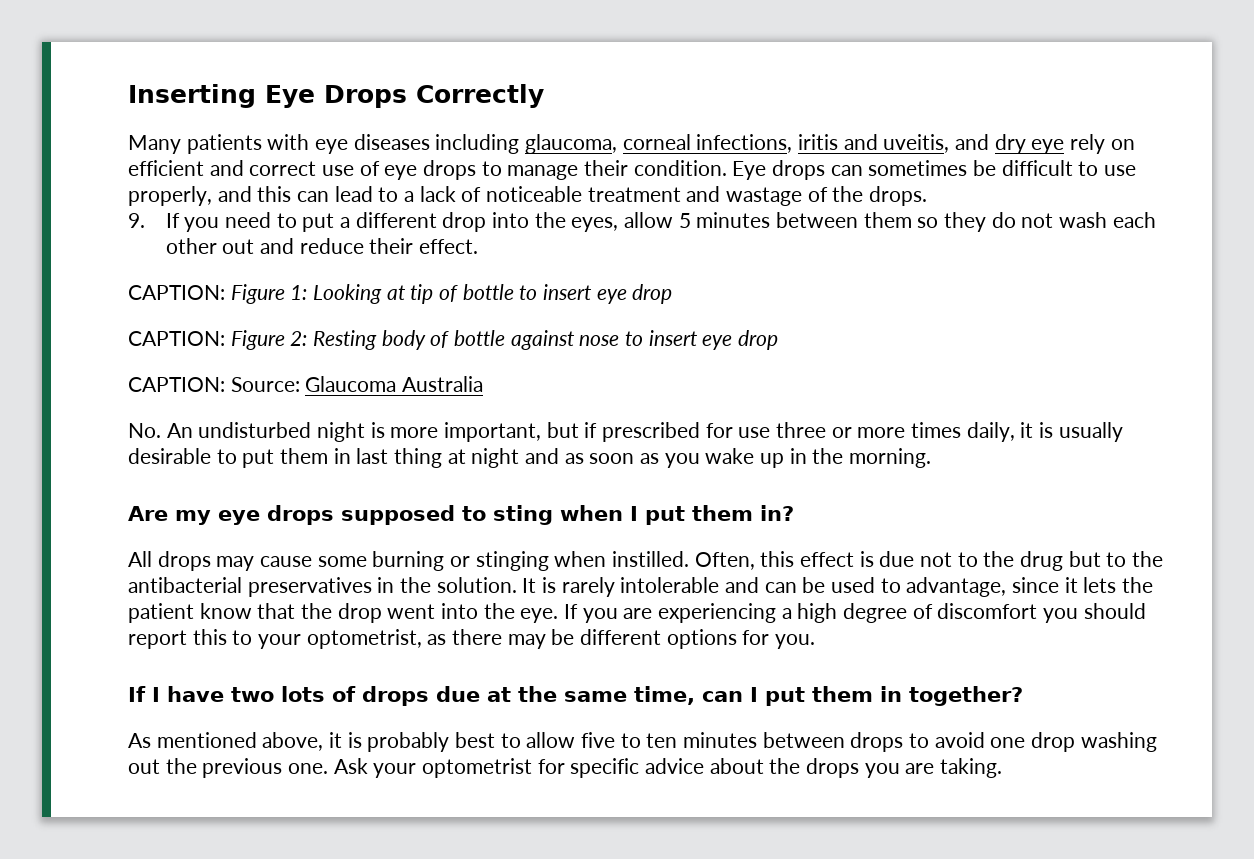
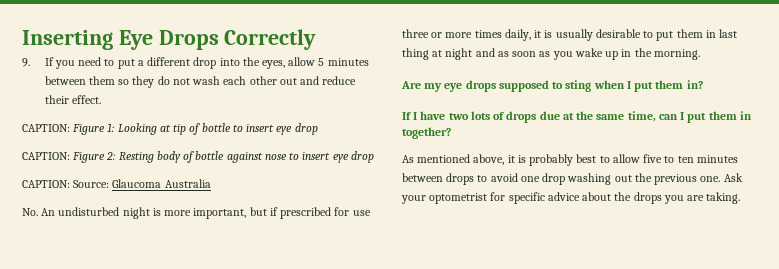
- Many patients with eye diseases including glaucoma, corneal infections, iritis and uveitis, and dry eye rely on efficient and correct use of eye drops to manage their condition. Eye drops can sometimes be difficult to use properly, and this can lead to a lack of noticeable treatment and wastage of the drops.
- All drops may cause some burning or stinging when instilled. Often, this effect is due not to the drug but to the antibacterial preservatives in the solution. It is rarely intolerable and can be used to advantage, since it lets the patient know that the drop went into the eye. If you are experiencing a high degree of discomfort you should report this to your optometrist, as there may be different options for you.

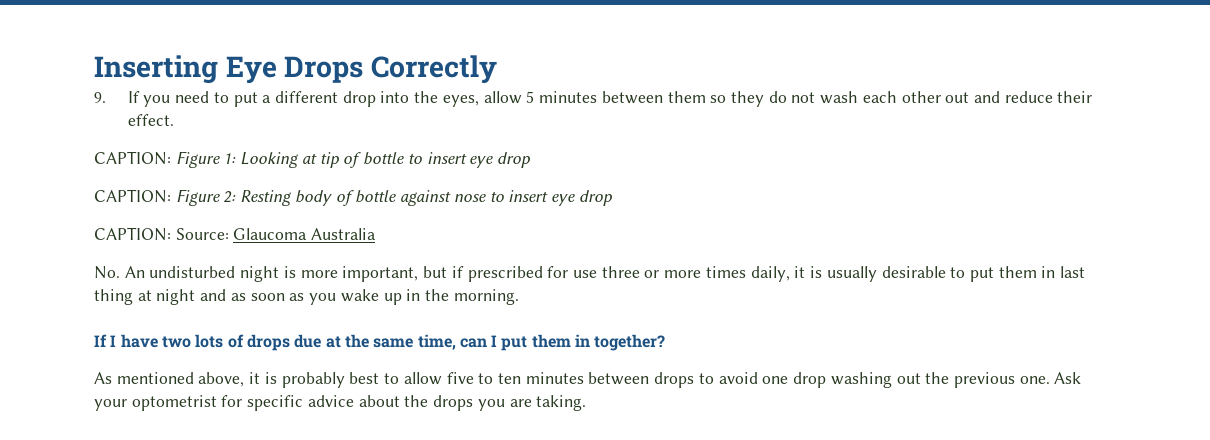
- Are my eye drops supposed to sting when I put them in?

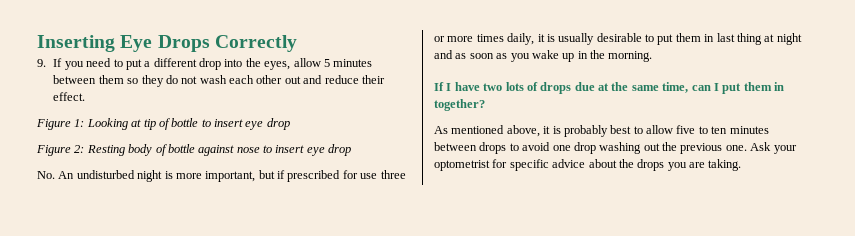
- CAPTION: Figure 1: Looking at tip of bottle to insert eye drop
+ Figure 1: Looking at tip of bottle to insert eye drop
- CAPTION: Figure 2: Resting body of bottle against nose to insert eye drop
+ Figure 2: Resting body of bottle against nose to insert eye drop
- CAPTION: Source: Glaucoma Australia

